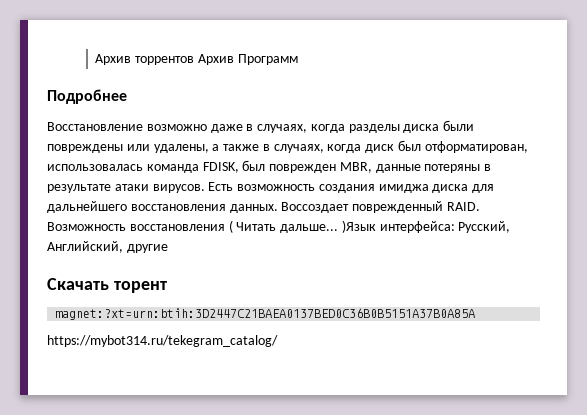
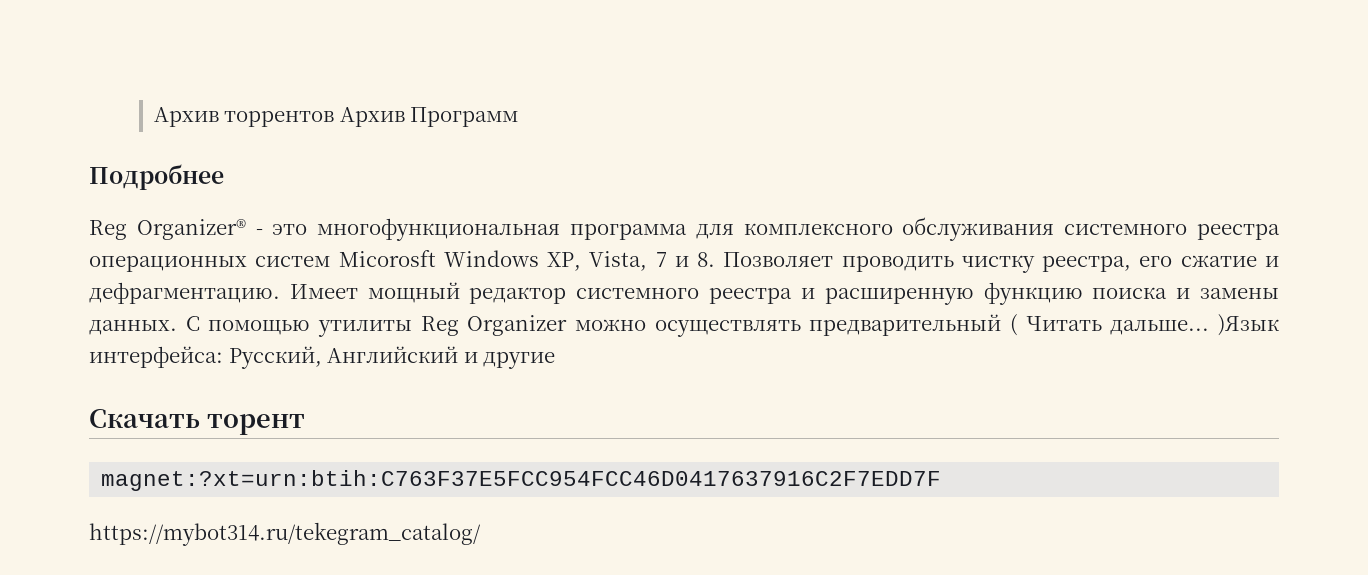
- Восстановление возможно даже в случаях, когда разделы диска были повреждены или удалены, а также в случаях, когда диск был отформатирован, использовалась команда FDISK, был поврежден MBR, данные потеряны в результате атаки вирусов. Есть возможность создания имиджа диска для дальнейшего восстановления данных. Воссоздает поврежденный RAID. Возможность восстановления ( Читать дальше... )Язык интерфейса: Русский, Английский, другие
+ Reg Organizer® - это многофункциональная программа для комплексного обслуживания системного реестра операционных систем Micorosft Windows XP, Vista, 7 и 8. Позволяет проводить чистку реестра, его сжатие и дефрагментацию. Имеет мощный редактор системного реестра и расширенную функцию поиска и замены данных. С помощью утилиты Reg Organizer можно осуществлять предварительный ( Читать дальше... )Язык интерфейса: Русский, Английский и другие
- magnet:?xt=urn:btih:3D2447C21BAEA0137BED0C36B0B5151A37B0A85A
+ magnet:?xt=urn:btih:C763F37E5FCC954FCC46D0417637916C2F7EDD7F

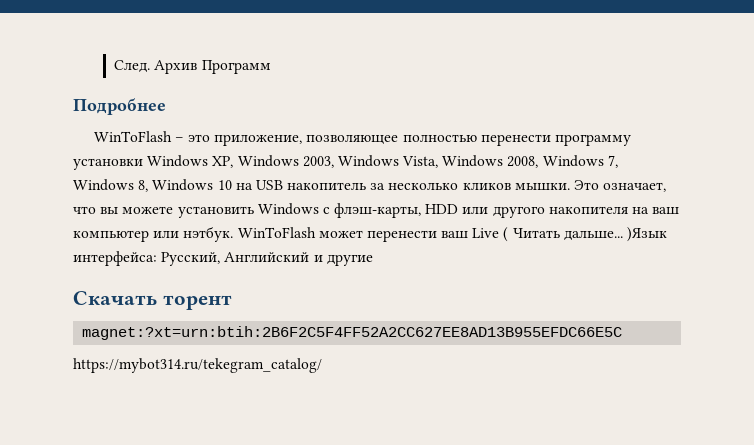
- Архив торрентов Архив Программ
+ След. Архив Программ
- Reg Organizer® - это многофункциональная программа для комплексного обслуживания системного реестра операционных систем Micorosft Windows XP, Vista, 7 и 8. Позволяет проводить чистку реестра, его сжатие и дефрагментацию. Имеет мощный редактор системного реестра и расширенную функцию поиска и замены данных. С помощью утилиты Reg Organizer можно осуществлять предварительный ( Читать дальше... )Язык интерфейса: Русский, Английский и другие
+ WinToFlash – это приложение, позволяющее полностью перенести программу установки Windows XP, Windows 2003, Windows Vista, Windows 2008, Windows 7, Windows 8, Windows 10 на USB накопитель за несколько кликов мышки. Это означает, что вы можете установить Windows с флэш-карты, HDD или другого накопителя на ваш компьютер или нэтбук. WinToFlash может перенести ваш Live ( Читать дальше... )Язык интерфейса: Русский, Английский и другие
- magnet:?xt=urn:btih:C763F37E5FCC954FCC46D0417637916C2F7EDD7F
+ magnet:?xt=urn:btih:2B6F2C5F4FF52A2CC627EE8AD13B955EFDC66E5C

